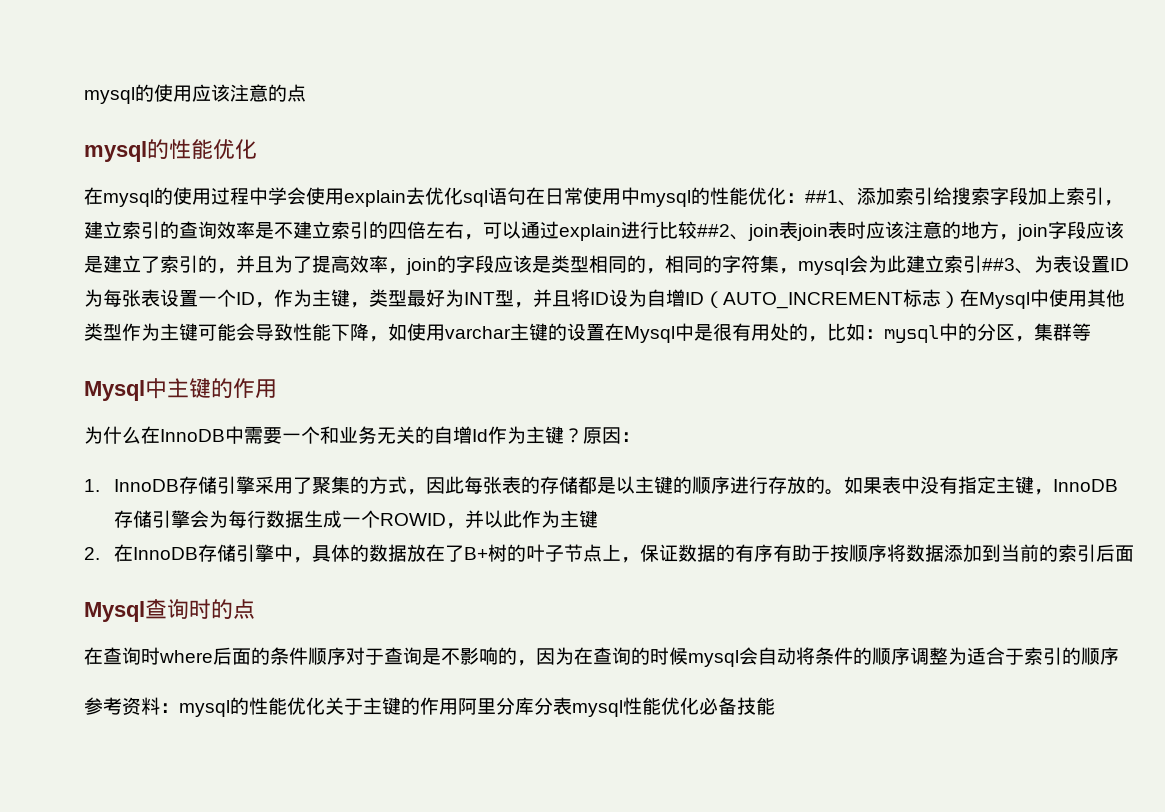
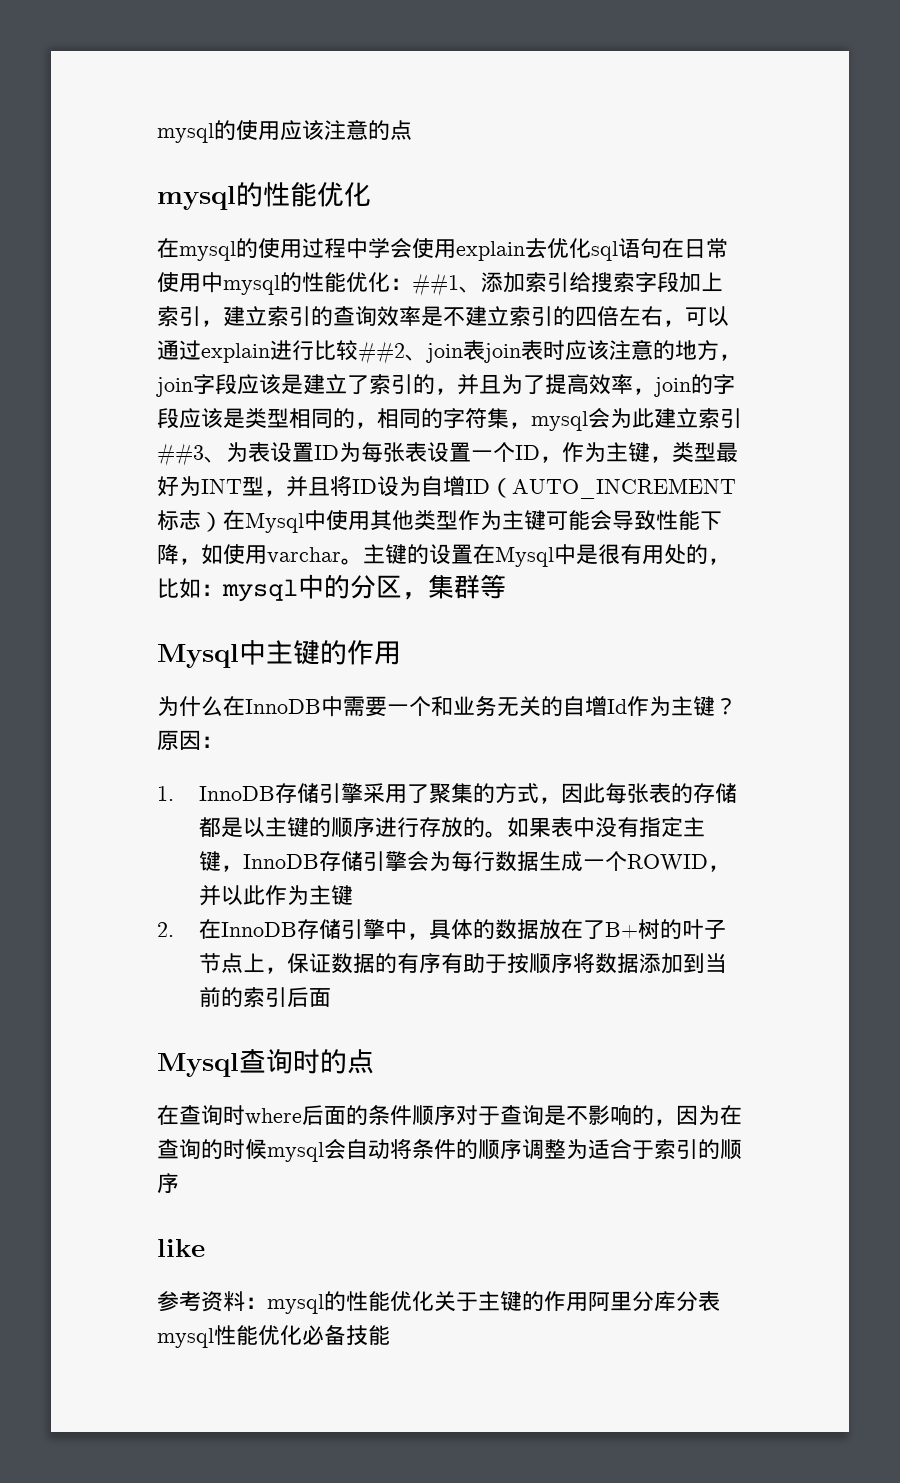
- ##1、添加索引给搜索字段加上索引，建立索引的查询效率是不建立索引的四倍左右，可以通过explain进行比较##2、join表join表时应该注意的地方，join字段应该是建立了索引的，并且为了提高效率，join的字段应该是类型相同的，相同的字符集，mysql会为此建立索引##3、为表设置ID为每张表设置一个ID，作为主键，类型最好为INT型，并且将ID设为自增ID（AUTO_INCREMENT标志）在Mysql中使用其他类型作为主键可能会导致性能下降，如使用varchar主键的设置在Mysql中是很有用处的，比如：
+ ##1、添加索引给搜索字段加上索引，建立索引的查询效率是不建立索引的四倍左右，可以通过explain进行比较##2、join表join表时应该注意的地方，join字段应该是建立了索引的，并且为了提高效率，join的字段应该是类型相同的，相同的字符集，mysql会为此建立索引##3、为表设置ID为每张表设置一个ID，作为主键，类型最好为INT型，并且将ID设为自增ID（AUTO_INCREMENT标志）在Mysql中使用其他类型作为主键可能会导致性能下降，如使用varchar。主键的设置在Mysql中是很有用处的，比如：
+ like

